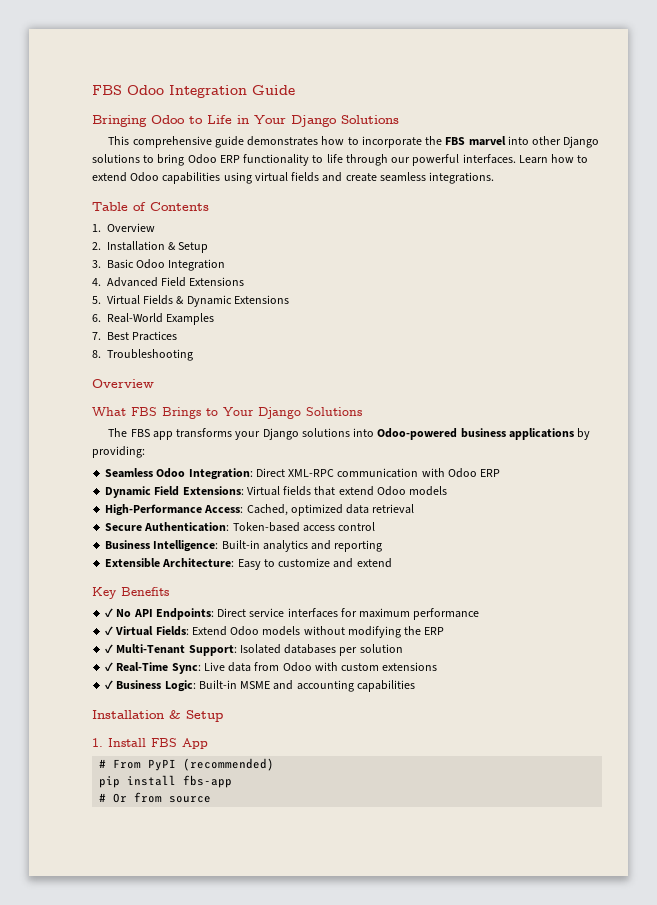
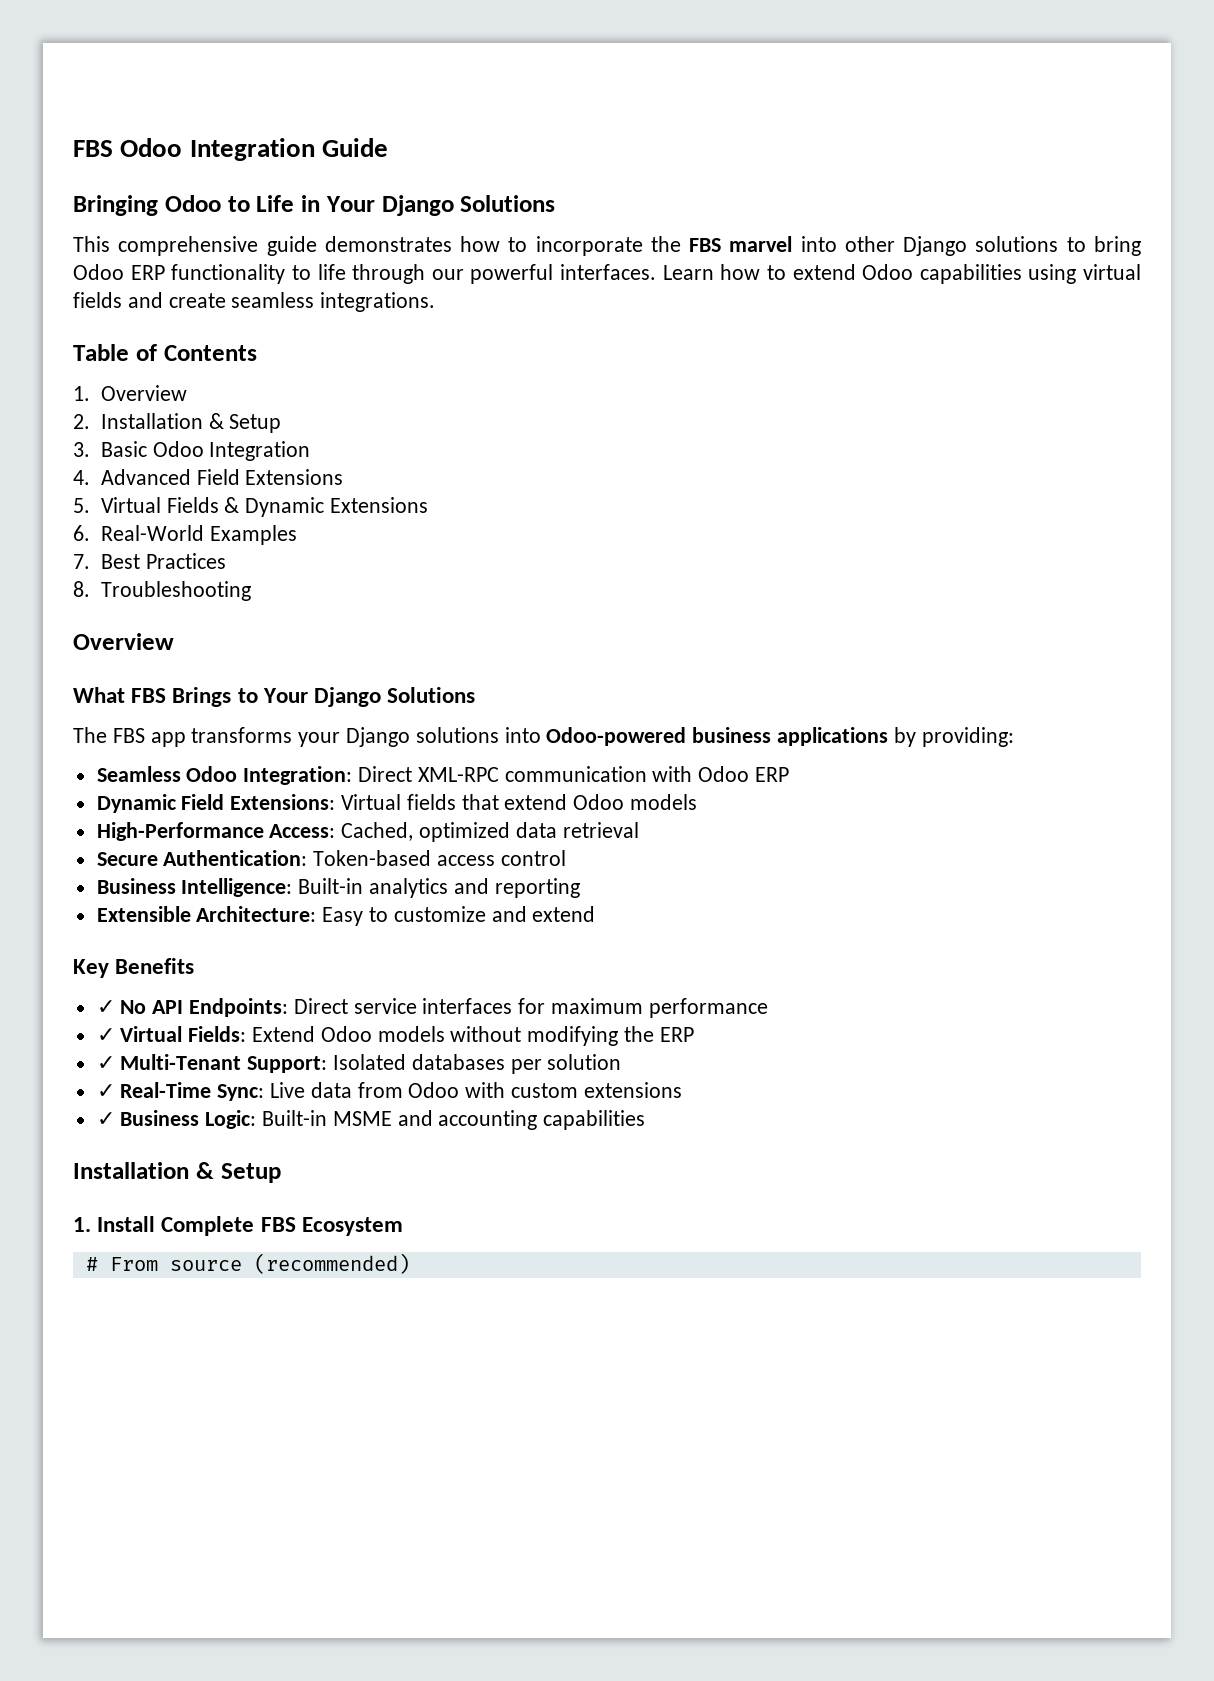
- 1. Install FBS App
+ 1. Install Complete FBS Ecosystem
- # From PyPI (recommended)
+ # From source (recommended)
- pip install fbs-app
- # Or from source

